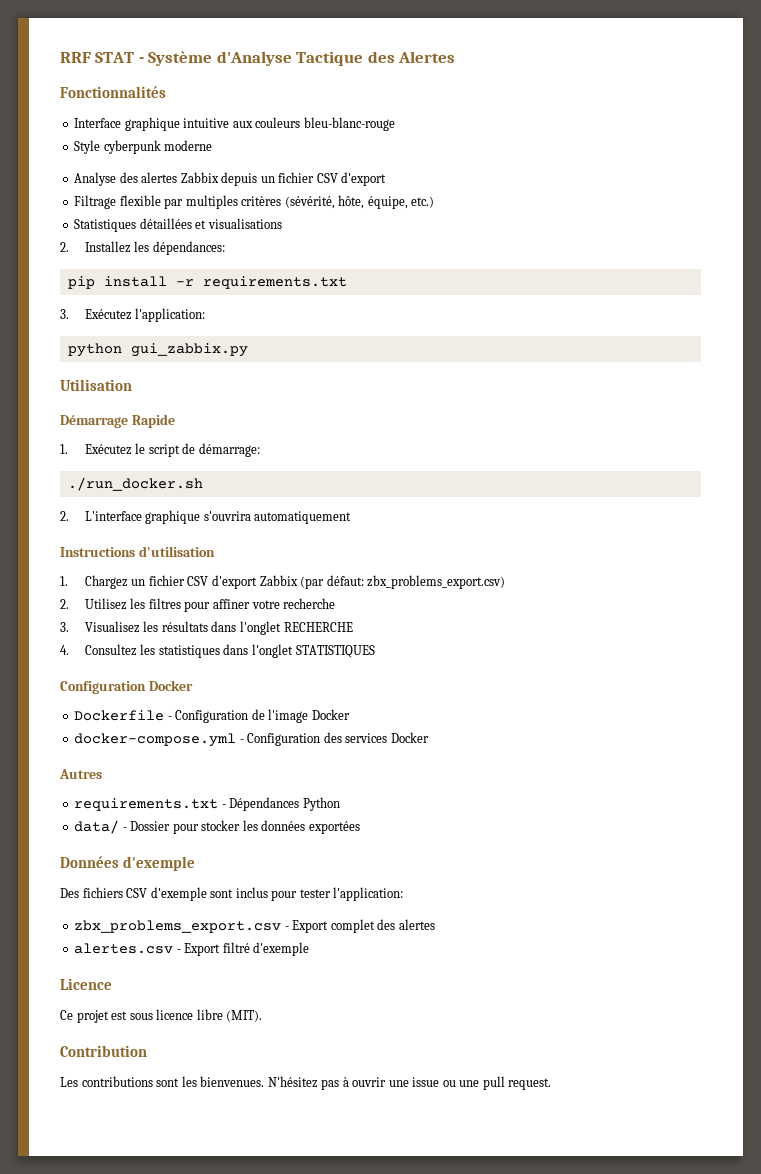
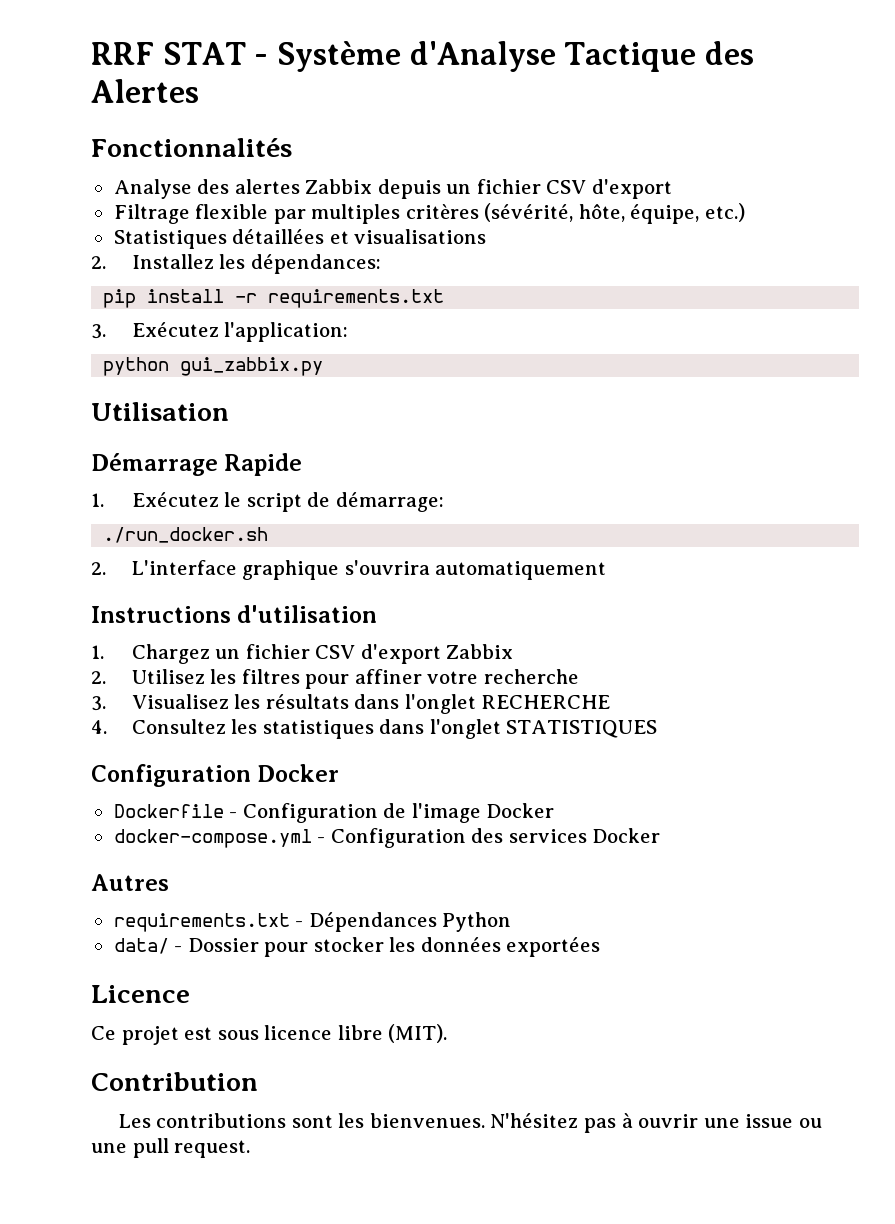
- Interface graphique intuitive aux couleurs bleu-blanc-rouge
- Style cyberpunk moderne
- 1. Chargez un fichier CSV d'export Zabbix (par défaut: zbx_problems_export.csv)
+ 1. Chargez un fichier CSV d'export Zabbix
- Données d'exemple
- Des fichiers CSV d'exemple sont inclus pour tester l'application:
- zbx_problems_export.csv - Export complet des alertes
- alertes.csv - Export filtré d'exemple

